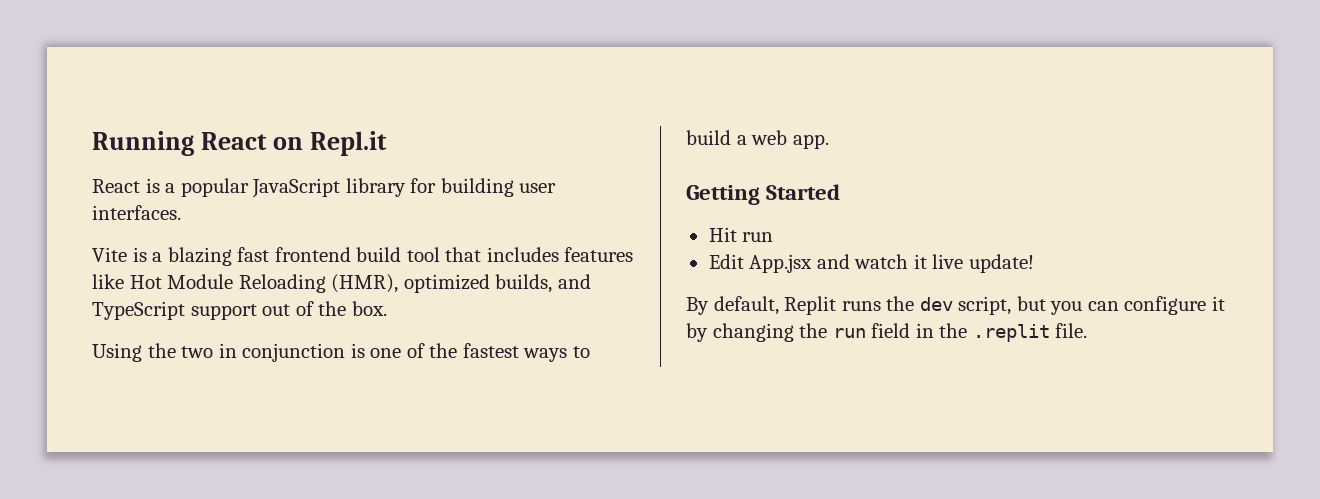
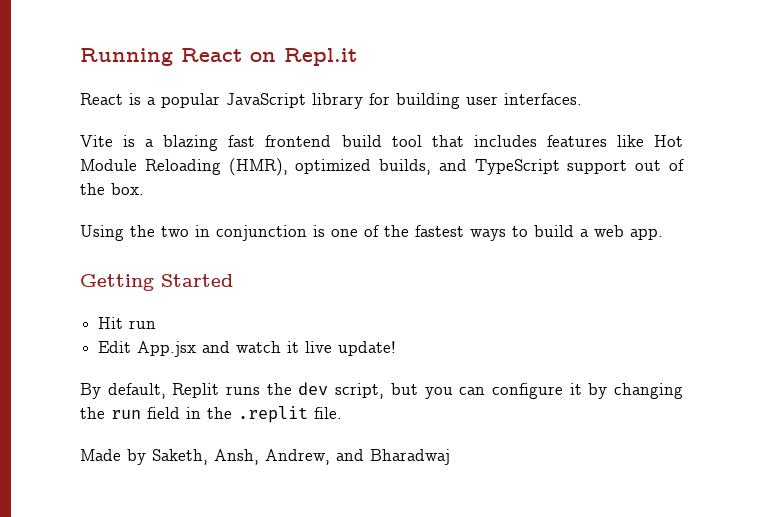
+ Made by Saketh, Ansh, Andrew, and Bharadwaj

